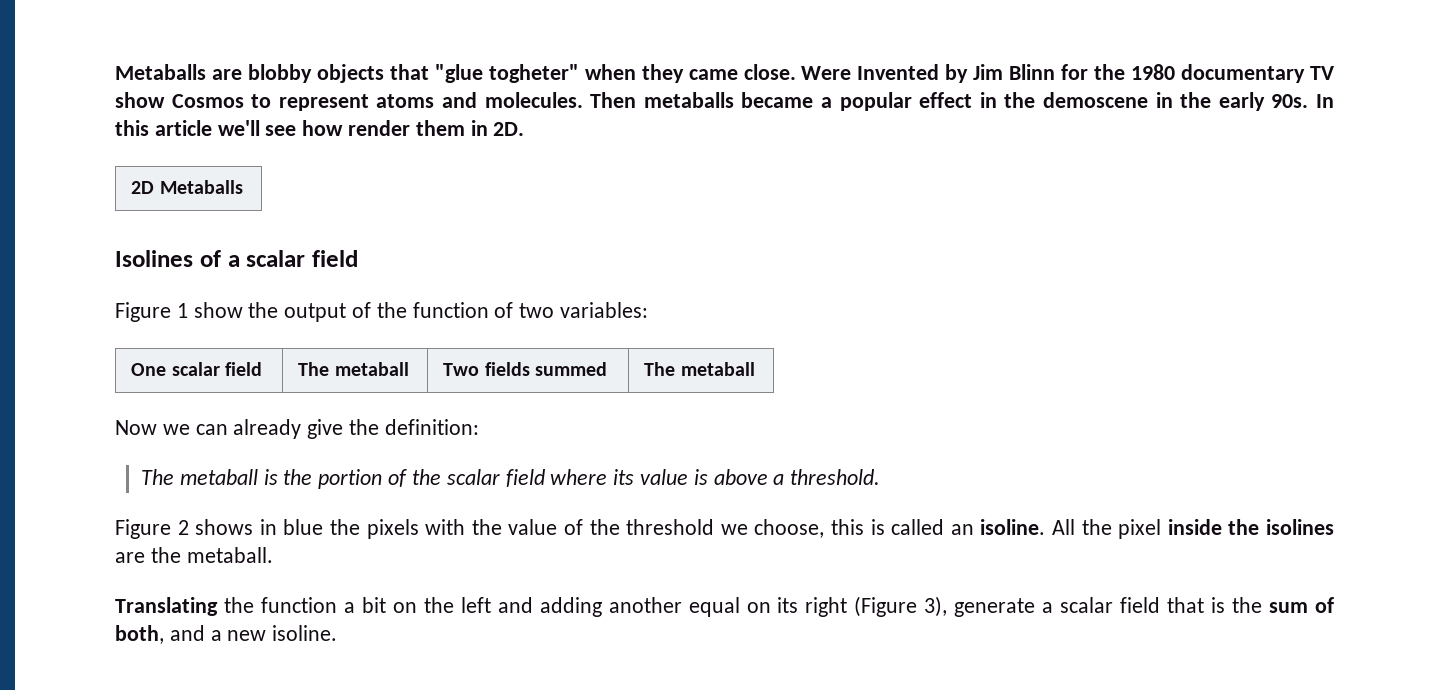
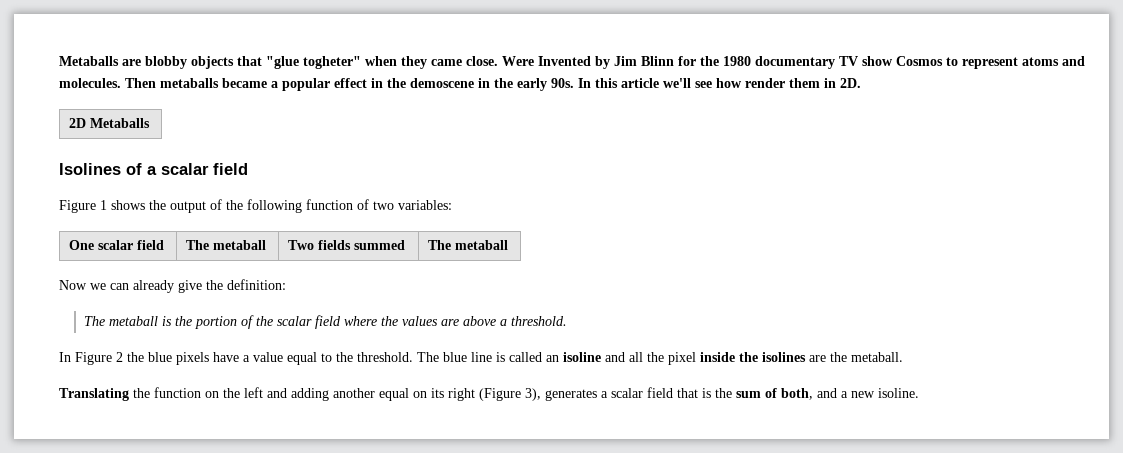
- Figure 1 show the output of the function of two variables:
+ Figure 1 shows the output of the following function of two variables:
- The metaball is the portion of the scalar field where its value is above a threshold.
+ The metaball is the portion of the scalar field where the values are above a threshold.
- Figure 2 shows in blue the pixels with the value of the threshold we choose, this is called an isoline. All the pixel inside the isolines are the metaball.
+ In Figure 2 the blue pixels have a value equal to the threshold. The blue line is called an isoline and all the pixel inside the isolines are the metaball.
- Translating the function a bit on the left and adding another equal on its right (Figure 3), generate a scalar field that is the sum of both, and a new isoline.
+ Translating the function on the left and adding another equal on its right (Figure 3), generates a scalar field that is the sum of both, and a new isoline.

